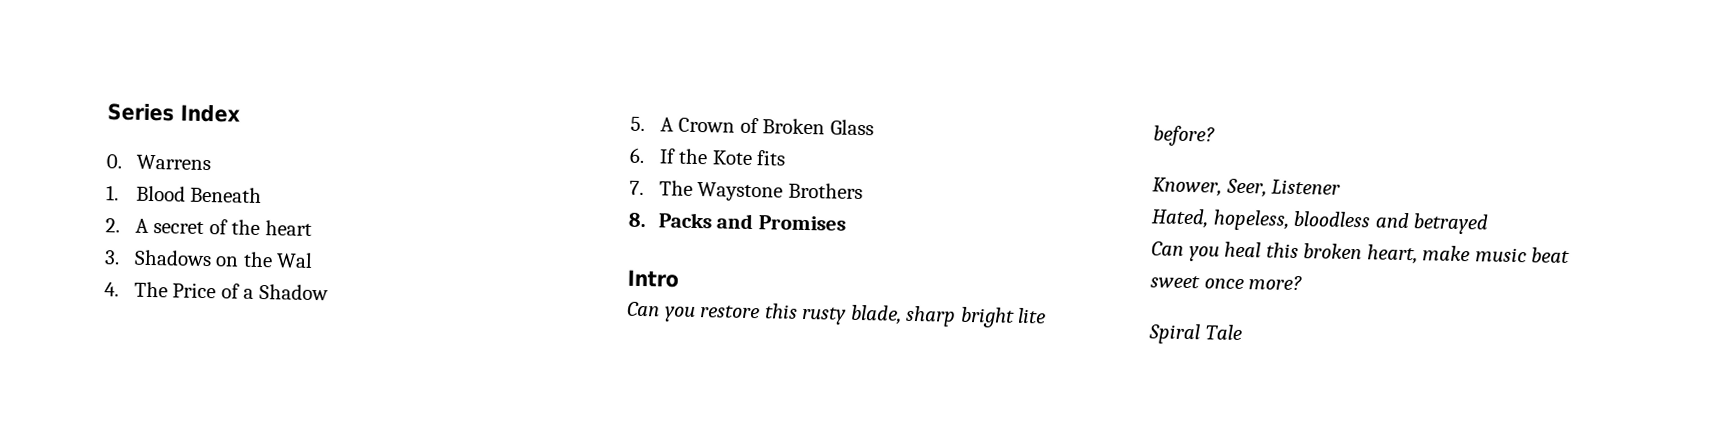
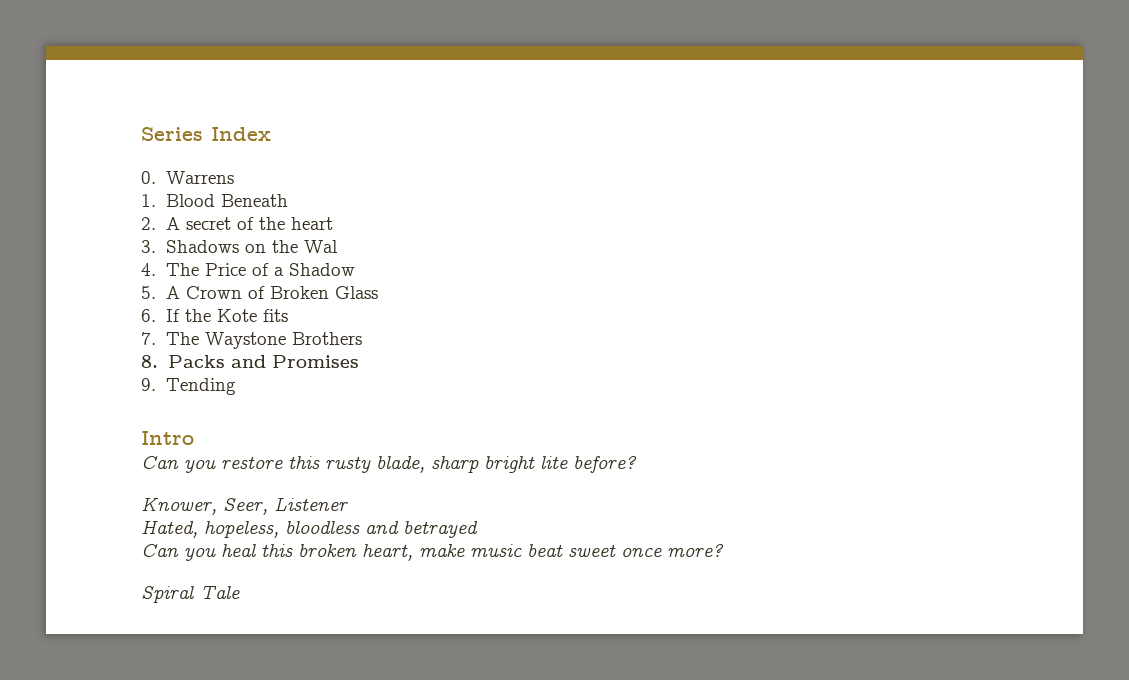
+ 9. Tending

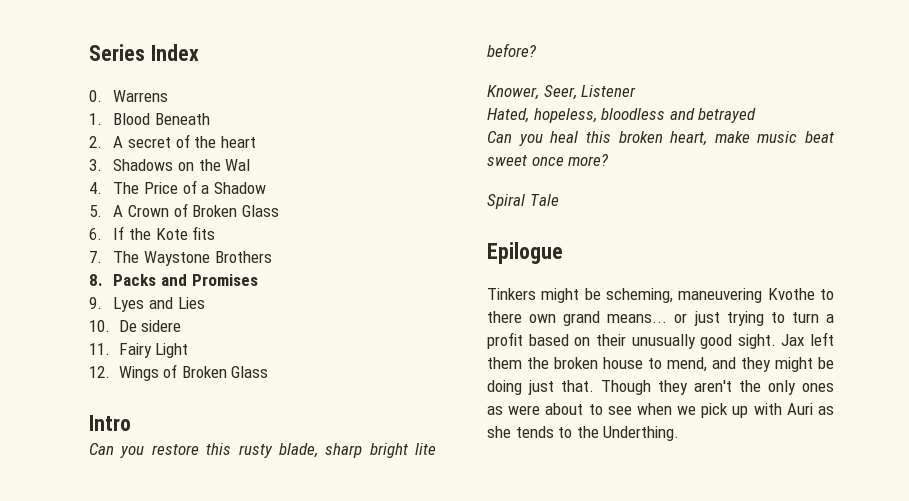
- 9. Tending
+ 9. Lyes and Lies
+ 10. De sidere
+ 11. Fairy Light
+ 12. Wings of Broken Glass
+ Epilogue
+ Tinkers might be scheming, maneuvering Kvothe to there own grand means... or just trying to turn a profit based on their unusually good sight. Jax left them the broken house to mend, and they might be doing just that. Though they aren't the only ones as were about to see when we pick up with Auri as she tends to the Underthing.

